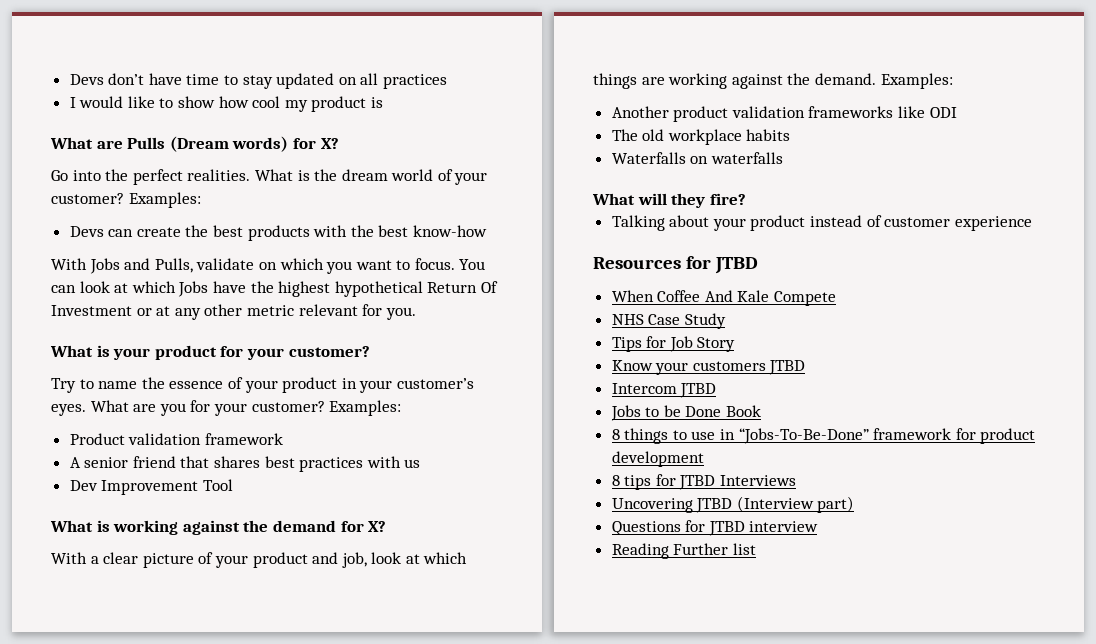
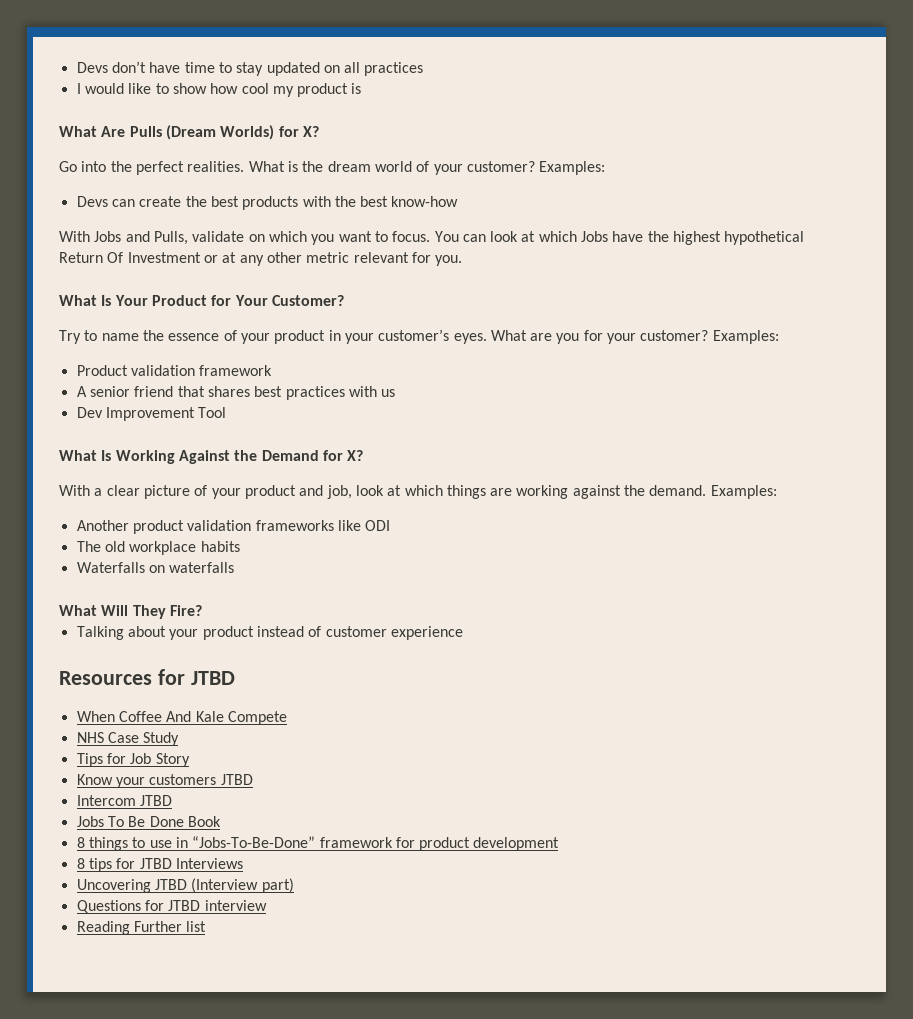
- What are Pulls (Dream words) for X?
+ What Are Pulls (Dream Worlds) for X?
- What is your product for your customer?
+ What Is Your Product for Your Customer?
- What is working against the demand for X?
+ What Is Working Against the Demand for X?
- What will they fire?
+ What Will They Fire?
- Jobs to be Done Book
+ Jobs To Be Done Book

